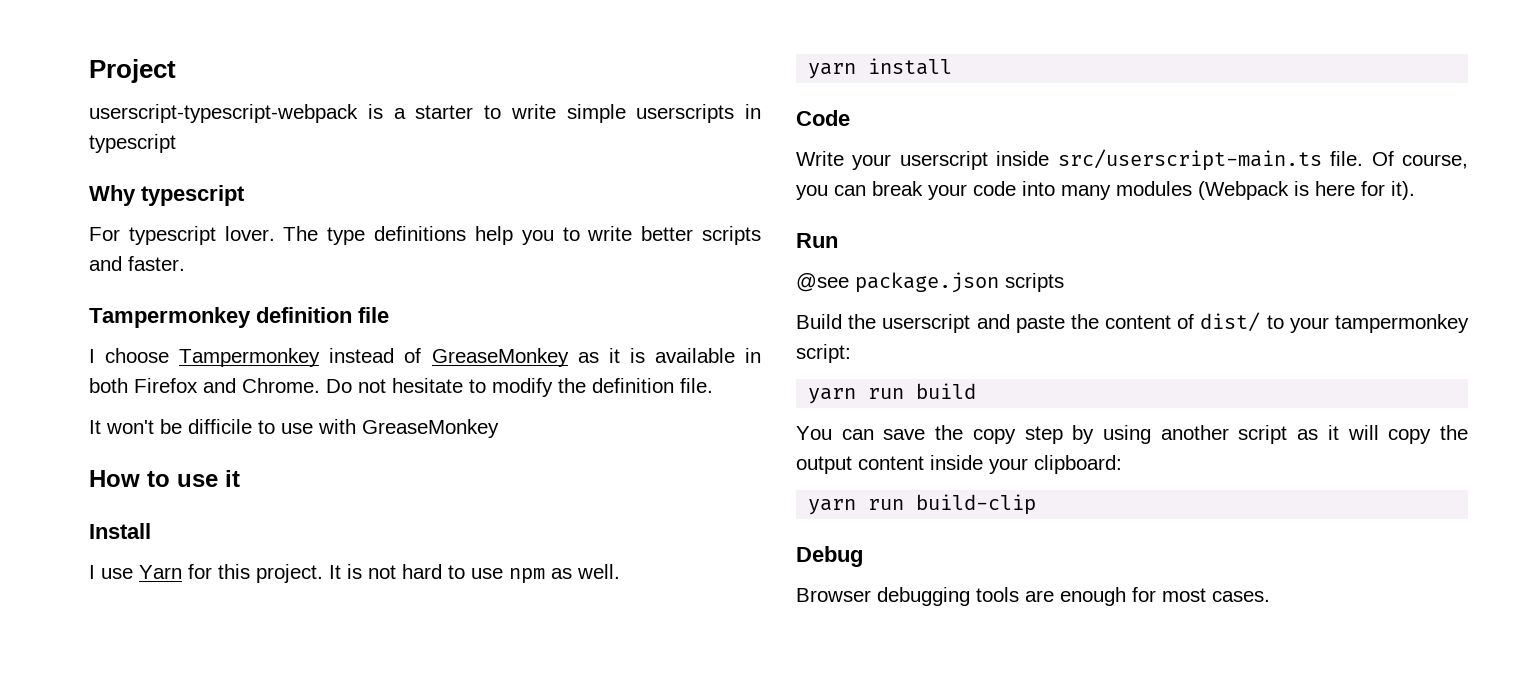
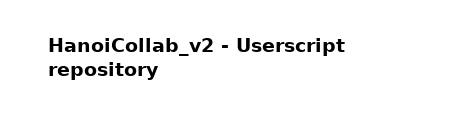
- Project
- userscript-typescript-webpack is a starter to write simple userscripts in typescript
- Why typescript
- For typescript lover. The type definitions help you to write better scripts and faster.
- Tampermonkey definition file
- I choose Tampermonkey instead of GreaseMonkey as it is available in both Firefox and Chrome. Do not hesitate to modify the definition file.
- It won't be difficile to use with GreaseMonkey
- How to use it
- Install
- I use Yarn for this project. It is not hard to use npm as well.
- yarn install
- Code
- Write your userscript inside src/userscript-main.ts file. Of course, you can break your code into many modules (Webpack is here for it).
- Run
- @see package.json scripts
- Build the userscript and paste the content of dist/ to your tampermonkey script:
- yarn run build
- You can save the copy step by using another script as it will copy the output content inside your clipboard:
- yarn run build-clip
- Debug
- Browser debugging tools are enough for most cases.
+ HanoiCollab_v2 - Userscript repository

